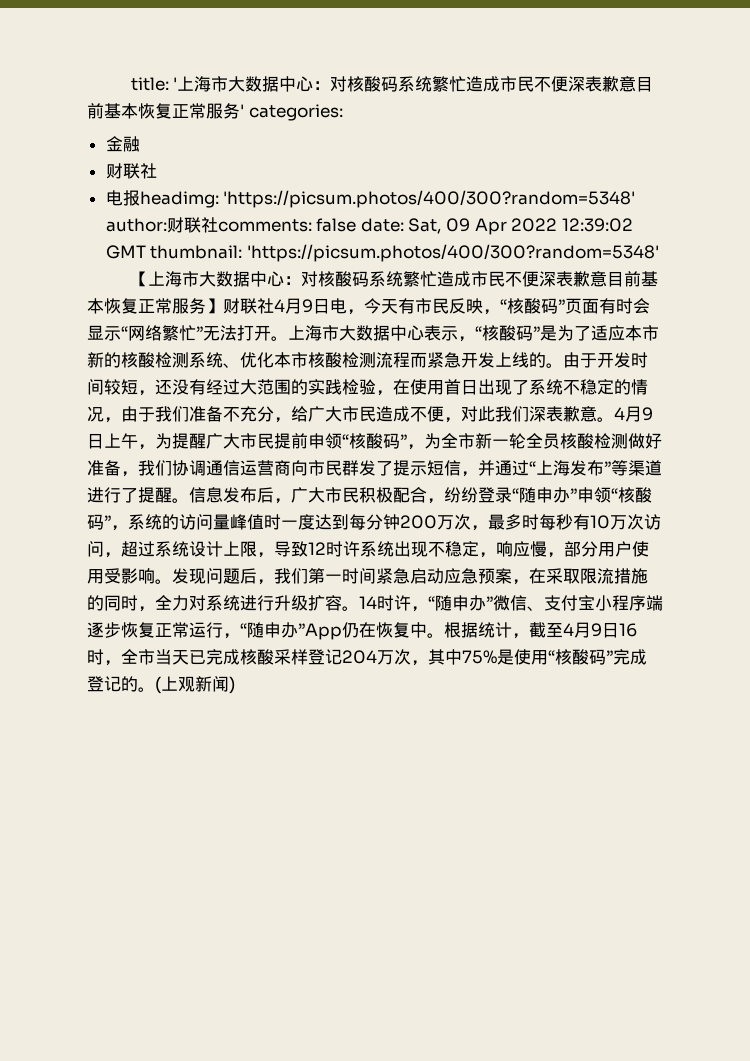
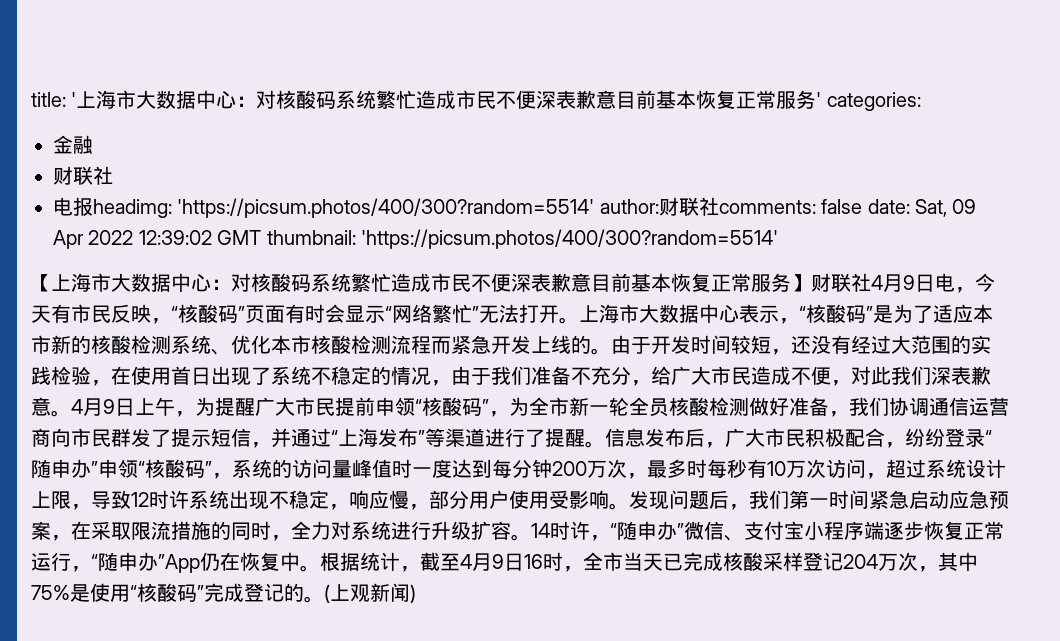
- 电报headimg: 'https://picsum.photos/400/300?random=5348' author:财联社comments: false date: Sat, 09 Apr 2022 12:39:02 GMT thumbnail: 'https://picsum.photos/400/300?random=5348'
+ 电报headimg: 'https://picsum.photos/400/300?random=5514' author:财联社comments: false date: Sat, 09 Apr 2022 12:39:02 GMT thumbnail: 'https://picsum.photos/400/300?random=5514'

